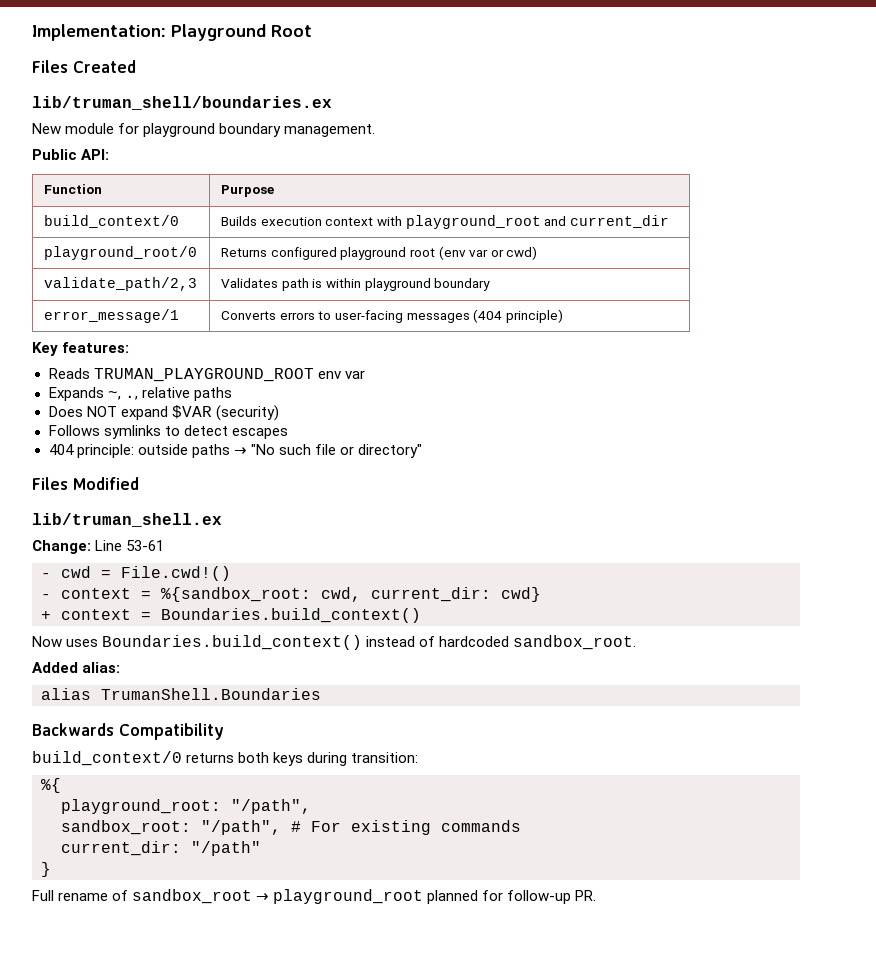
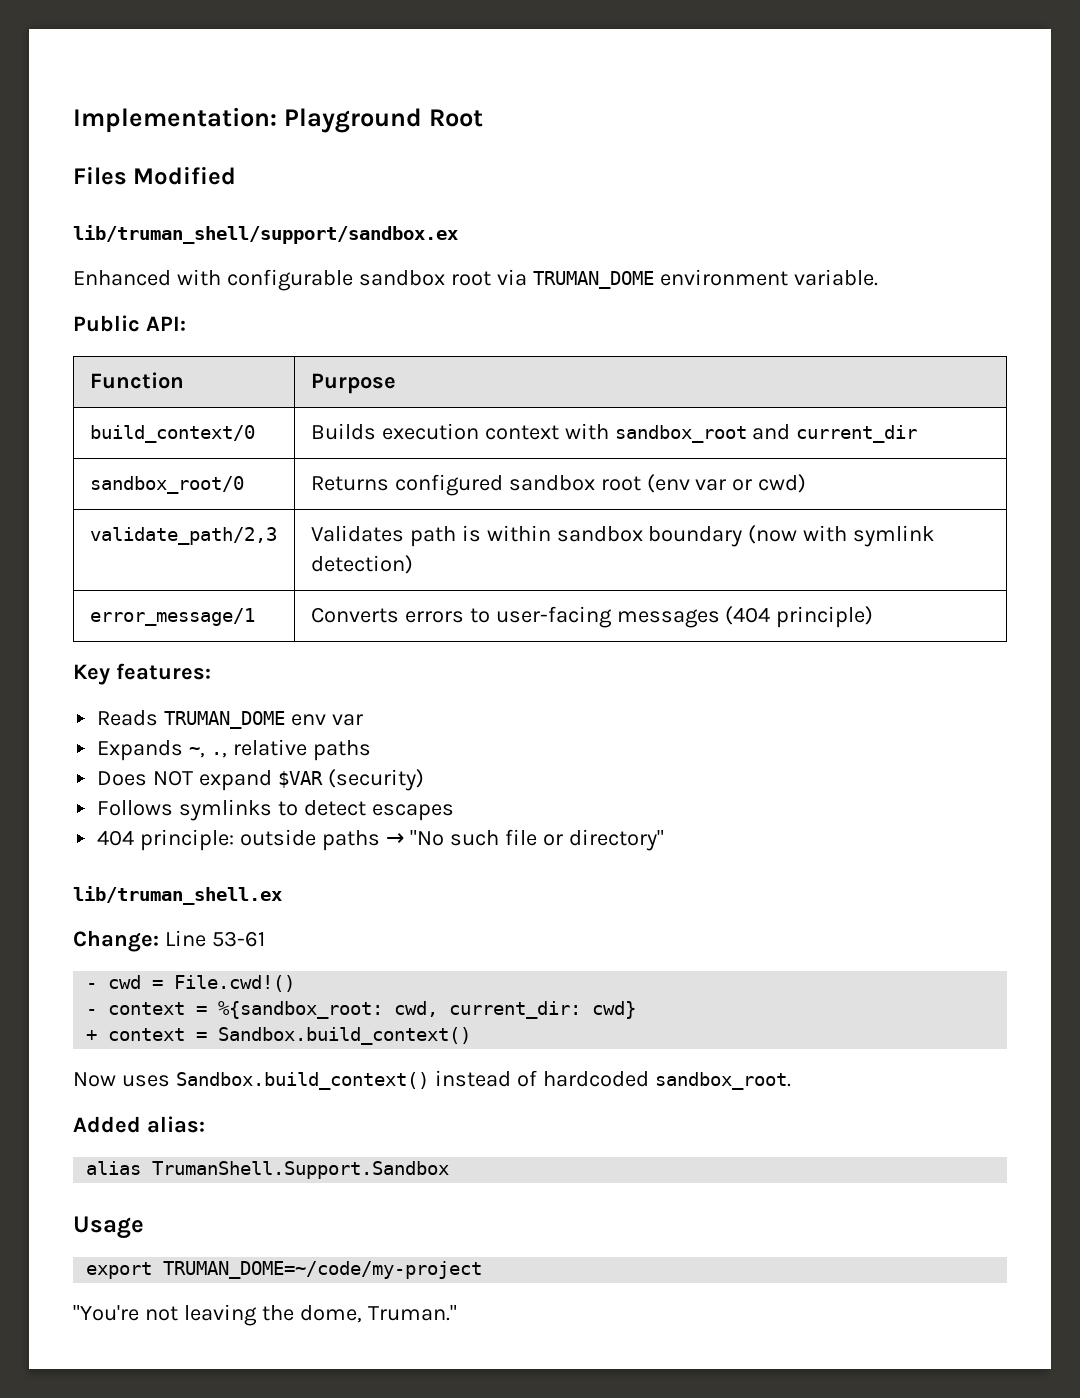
- Files Created
- lib/truman_shell/boundaries.ex
- New module for playground boundary management.
+ Files Modified
+ lib/truman_shell/support/sandbox.ex
+ Enhanced with configurable sandbox root via TRUMAN_DOME environment variable.
- build_context/0 | Builds execution context with playground_root and current_dir
+ build_context/0 | Builds execution context with sandbox_root and current_dir
- playground_root/0 | Returns configured playground root (env var or cwd)
+ sandbox_root/0 | Returns configured sandbox root (env var or cwd)
- validate_path/2,3 | Validates path is within playground boundary
+ validate_path/2,3 | Validates path is within sandbox boundary (now with symlink detection)
- Reads TRUMAN_PLAYGROUND_ROOT env var
+ Reads TRUMAN_DOME env var
- Files Modified
- + context = Boundaries.build_context()
+ + context = Sandbox.build_context()
- Now uses Boundaries.build_context() instead of hardcoded sandbox_root.
+ Now uses Sandbox.build_context() instead of hardcoded sandbox_root.
- alias TrumanShell.Boundaries
- Backwards Compatibility
- build_context/0 returns both keys during transition:
- %{
- playground_root: "/path",
- sandbox_root: "/path", # For existing commands
- current_dir: "/path"
- }
- Full rename of sandbox_root → playground_root planned for follow-up PR.
+ alias TrumanShell.Support.Sandbox
+ Usage
+ export TRUMAN_DOME=~/code/my-project
+ "You're not leaving the dome, Truman."

